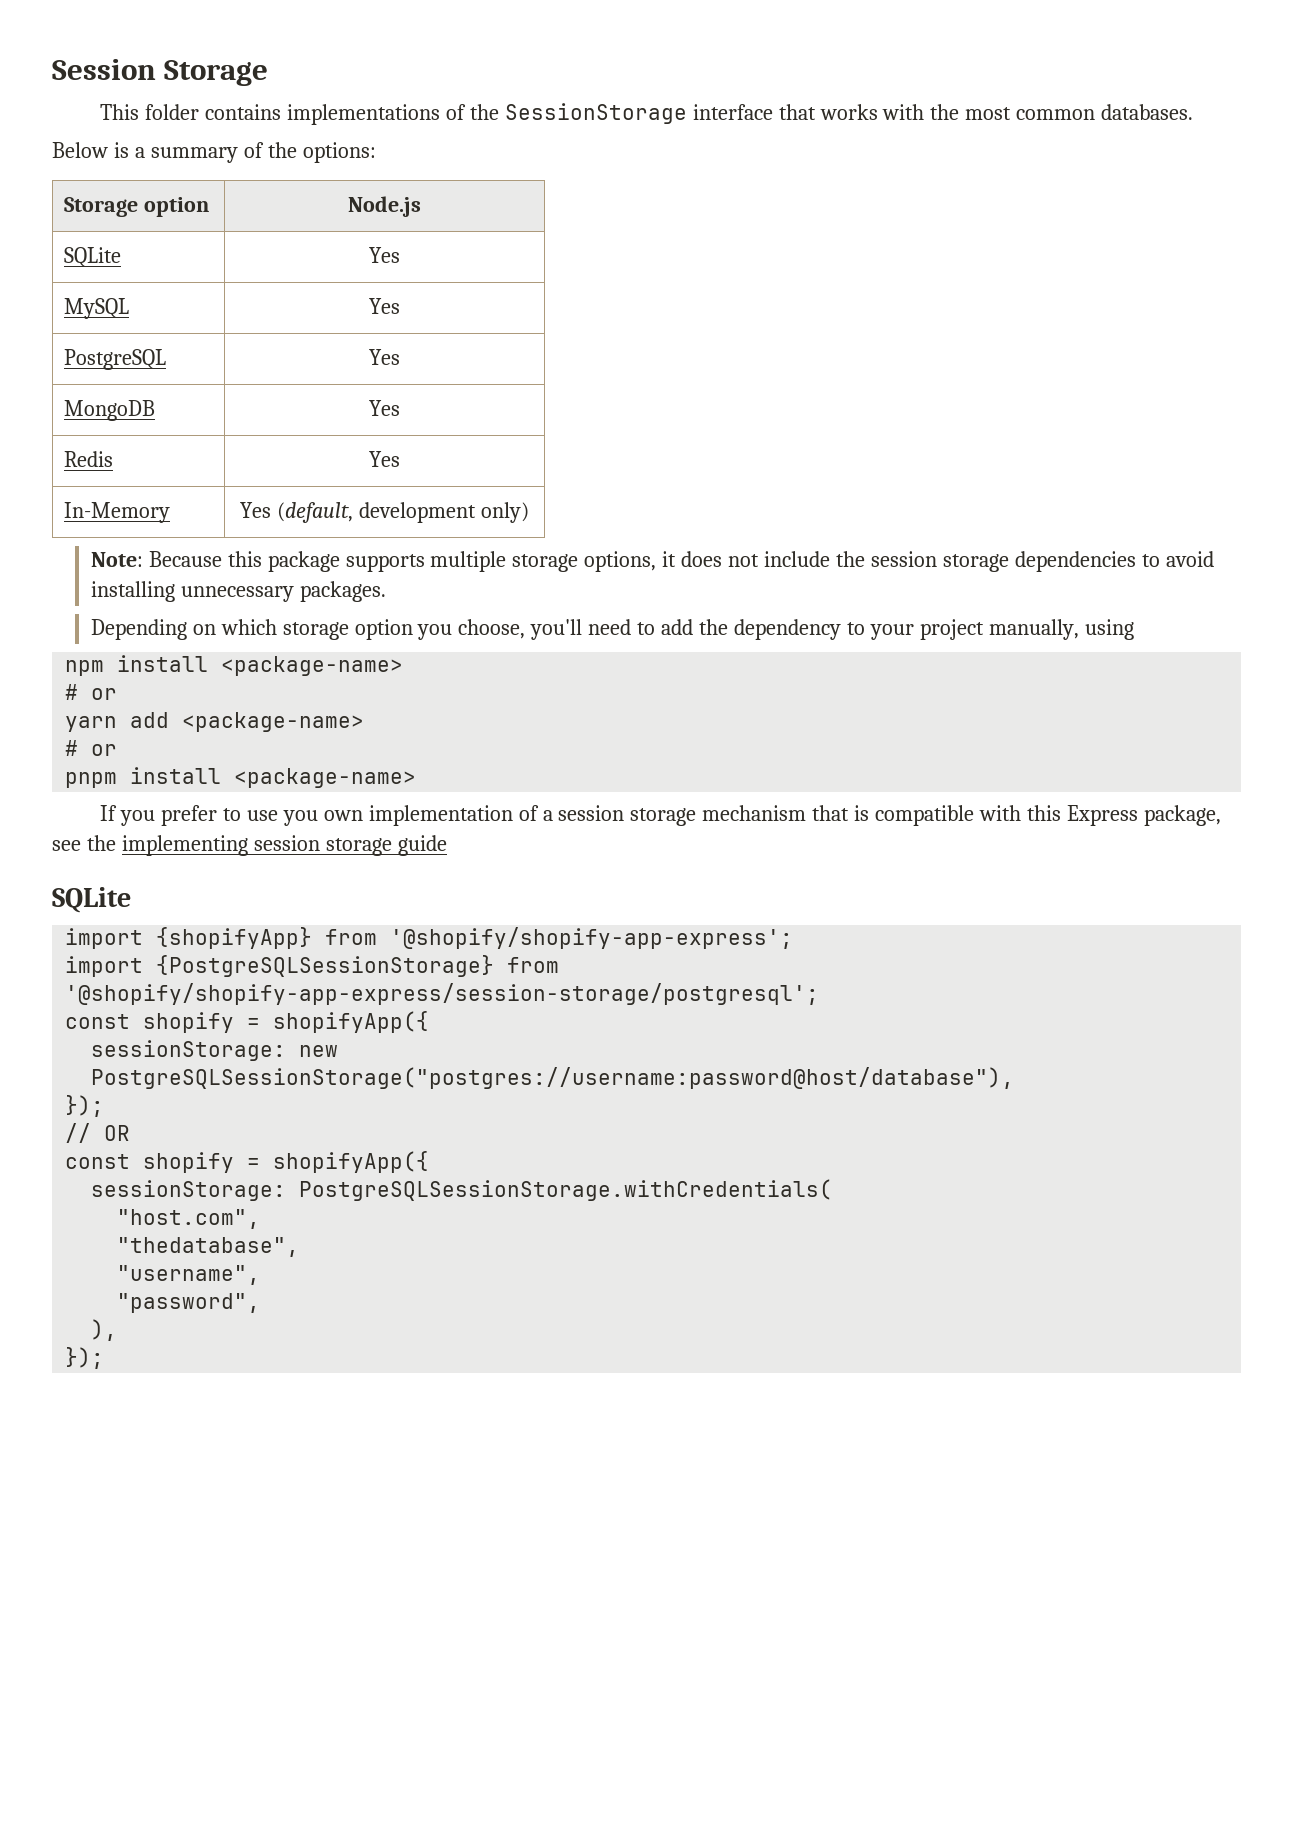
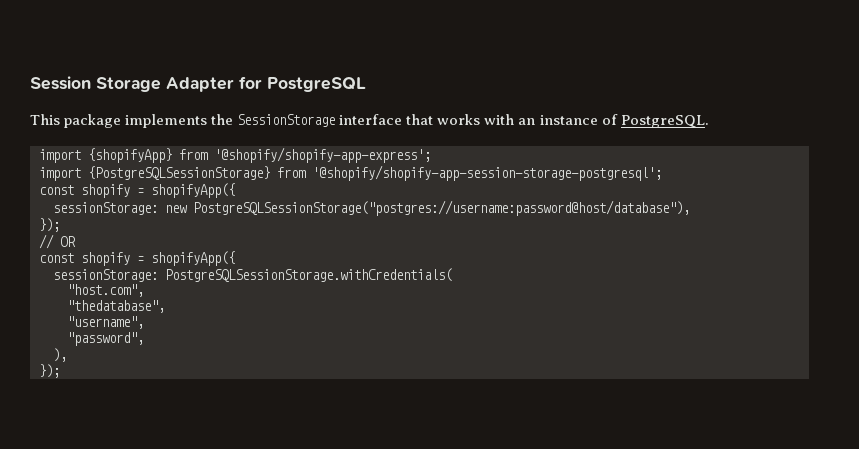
- Session Storage
- This folder contains implementations of the SessionStorage interface that works with the most common databases.
- Below is a summary of the options:
- Storage option | Node.js
- SQLite | Yes
- MySQL | Yes
- PostgreSQL | Yes
- MongoDB | Yes
- Redis | Yes
- In-Memory | Yes (default, development only)
- Note: Because this package supports multiple storage options, it does not include the session storage dependencies to avoid installing unnecessary packages.
- Depending on which storage option you choose, you'll need to add the dependency to your project manually, using
- npm install <package-name>
- # or
- yarn add <package-name>
- # or
- pnpm install <package-name>
- If you prefer to use you own implementation of a session storage mechanism that is compatible with this Express package, see the implementing session storage guide
- SQLite
+ Session Storage Adapter for PostgreSQL
+ This package implements the SessionStorage interface that works with an instance of PostgreSQL.
- import {PostgreSQLSessionStorage} from '@shopify/shopify-app-express/session-storage/postgresql';
+ import {PostgreSQLSessionStorage} from '@shopify/shopify-app-session-storage-postgresql';

